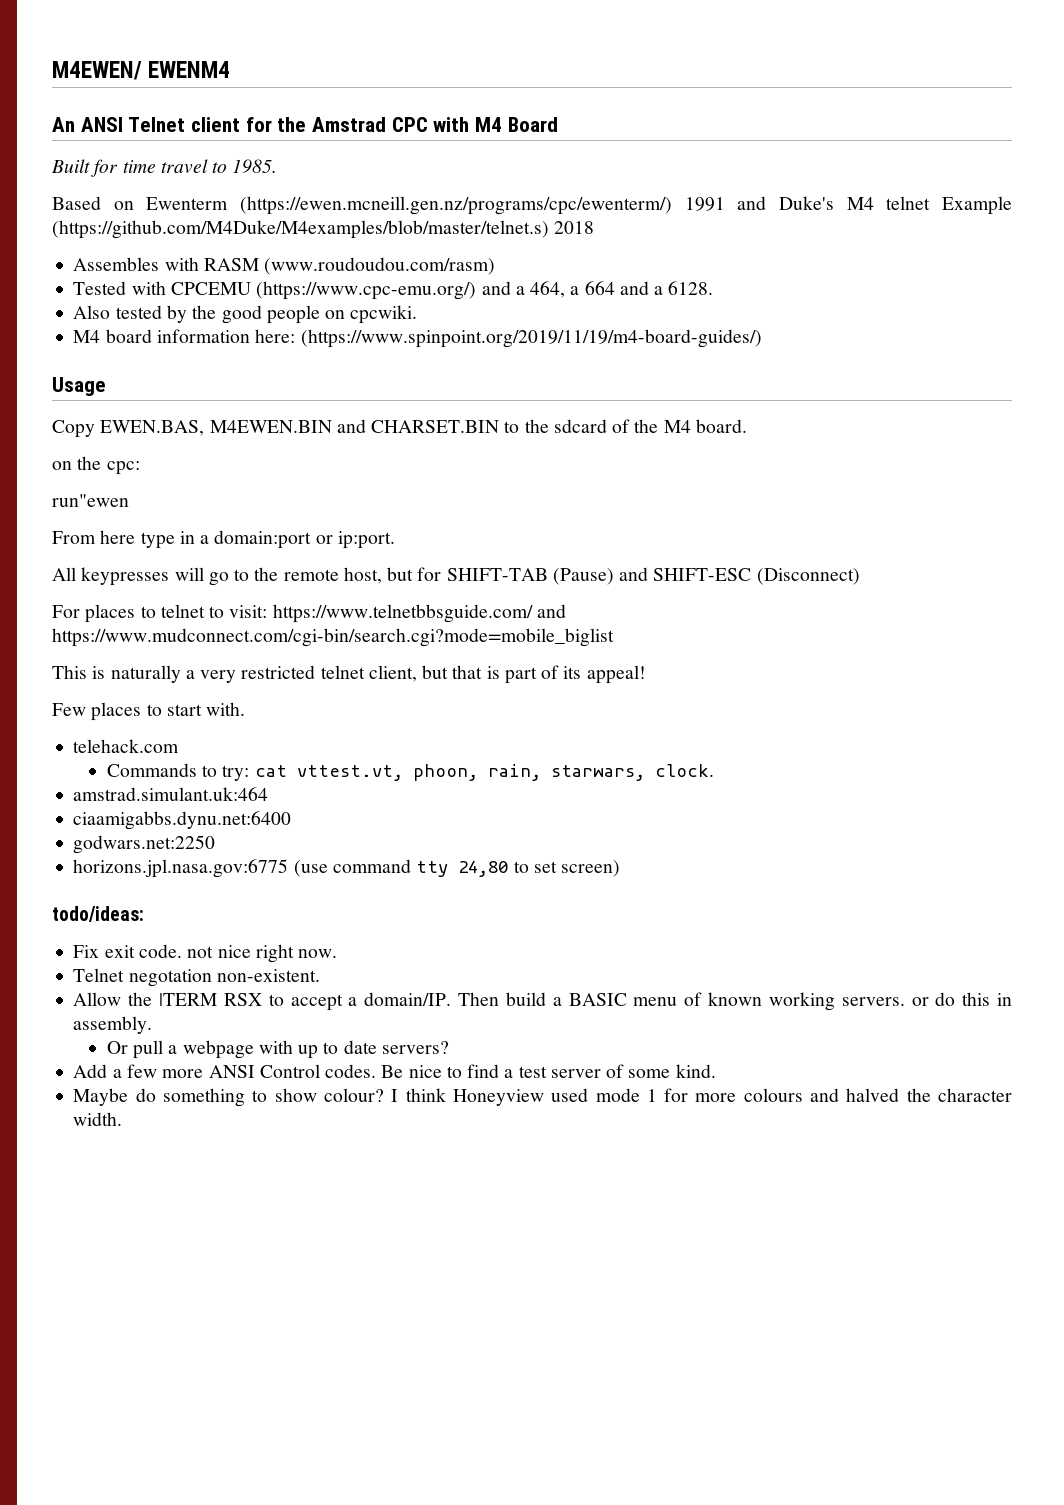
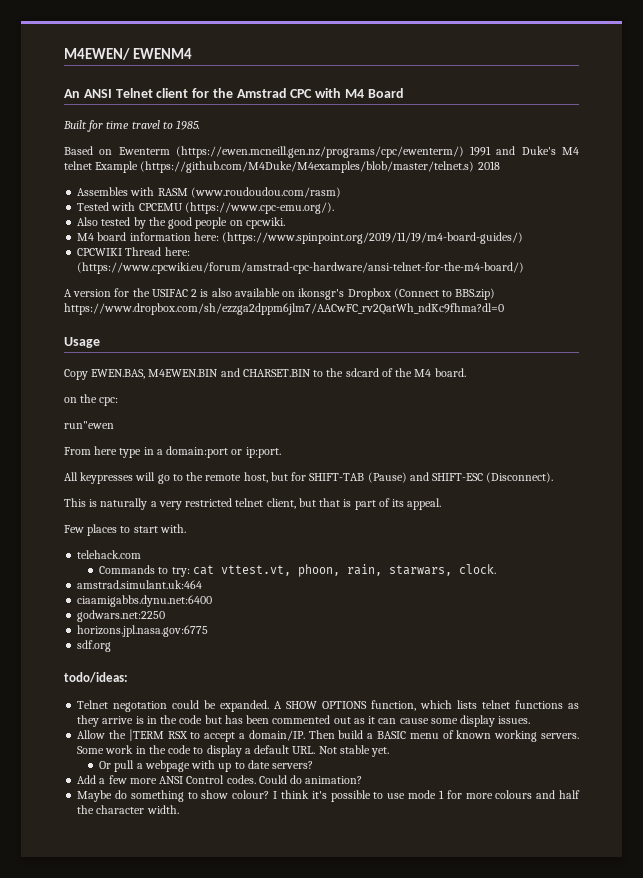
- Tested with CPCEMU (https://www.cpc-emu.org/) and a 464, a 664 and a 6128.
+ Tested with CPCEMU (https://www.cpc-emu.org/).
+ CPCWIKI Thread here: (https://www.cpcwiki.eu/forum/amstrad-cpc-hardware/ansi-telnet-for-the-m4-board/)
+ A version for the USIFAC 2 is also available on ikonsgr's Dropbox (Connect to BBS.zip) https://www.dropbox.com/sh/ezzga2dppm6jlm7/AACwFC_rv2QatWh_ndKc9fhma?dl=0
- All keypresses will go to the remote host, but for SHIFT-TAB (Pause) and SHIFT-ESC (Disconnect)
- For places to telnet to visit: https://www.telnetbbsguide.com/ and https://www.mudconnect.com/cgi-bin/search.cgi?mode=mobile_biglist
+ All keypresses will go to the remote host, but for SHIFT-TAB (Pause) and SHIFT-ESC (Disconnect).
- This is naturally a very restricted telnet client, but that is part of its appeal!
+ This is naturally a very restricted telnet client, but that is part of its appeal.
- horizons.jpl.nasa.gov:6775 (use command tty 24,80 to set screen)
+ horizons.jpl.nasa.gov:6775
+ sdf.org
  todo/ideas:
- Fix exit code. not nice right now.
- Telnet negotation non-existent.
+ Telnet negotation could be expanded. A SHOW OPTIONS function, which lists telnet functions as they arrive is in the code but has been commented out as it can cause some display issues.
- Then build a BASIC menu of known working servers. or do this in assembly.
+ Then build a BASIC menu of known working servers. Some work in the code to display a default URL. Not stable yet.
- Be nice to find a test server of some kind.
+ Could do animation?
- I think Honeyview used mode 1 for more colours and halved the character width.
+ I think it's possible to use mode 1 for more colours and half the character width.

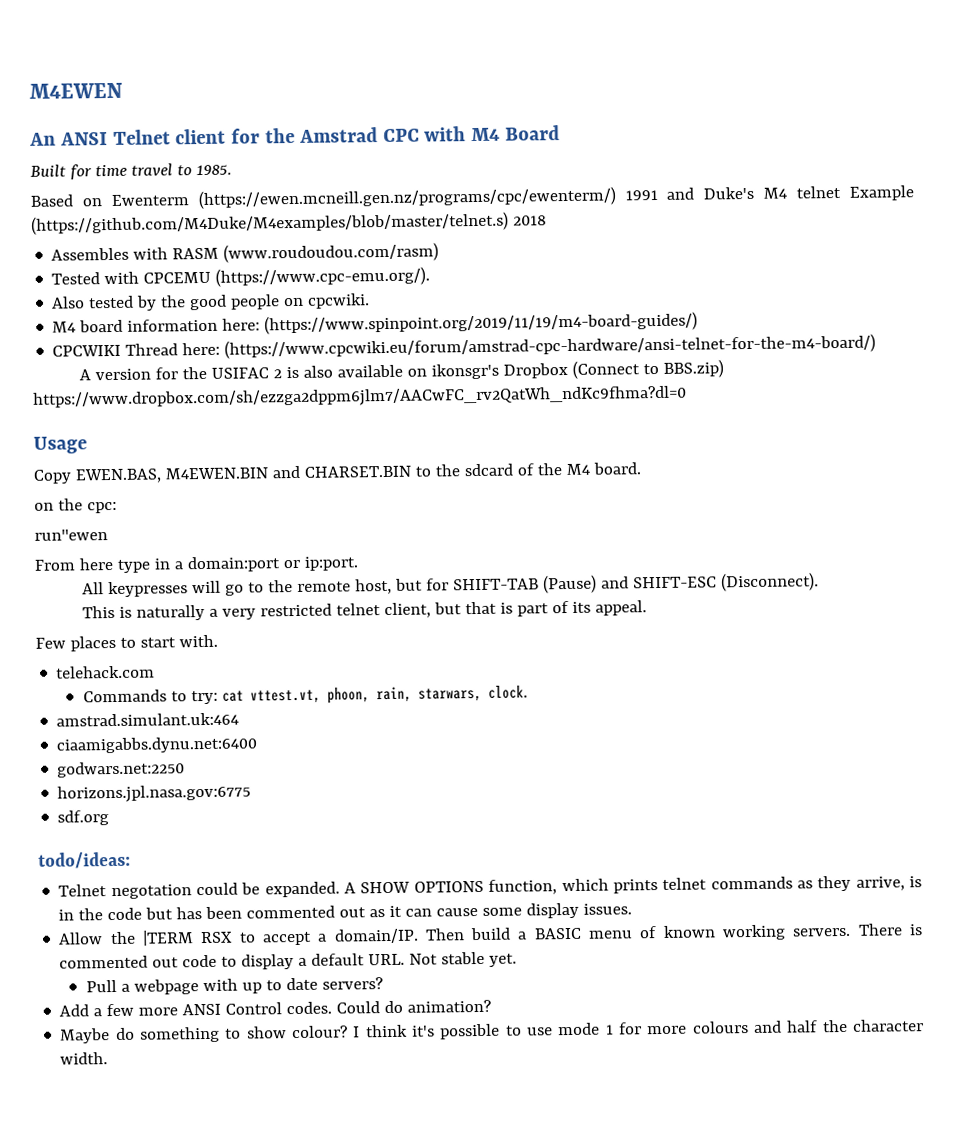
- M4EWEN/ EWENM4
+ M4EWEN
- A SHOW OPTIONS function, which lists telnet functions as they arrive is in the code but has been commented out as it can cause some display issues.
+ A SHOW OPTIONS function, which prints telnet commands as they arrive, is in the code but has been commented out as it can cause some display issues.
- Some work in the code to display a default URL. Not stable yet.
+ There is commented out code to display a default URL. Not stable yet.
- Or pull a webpage with up to date servers?
+ Pull a webpage with up to date servers?

